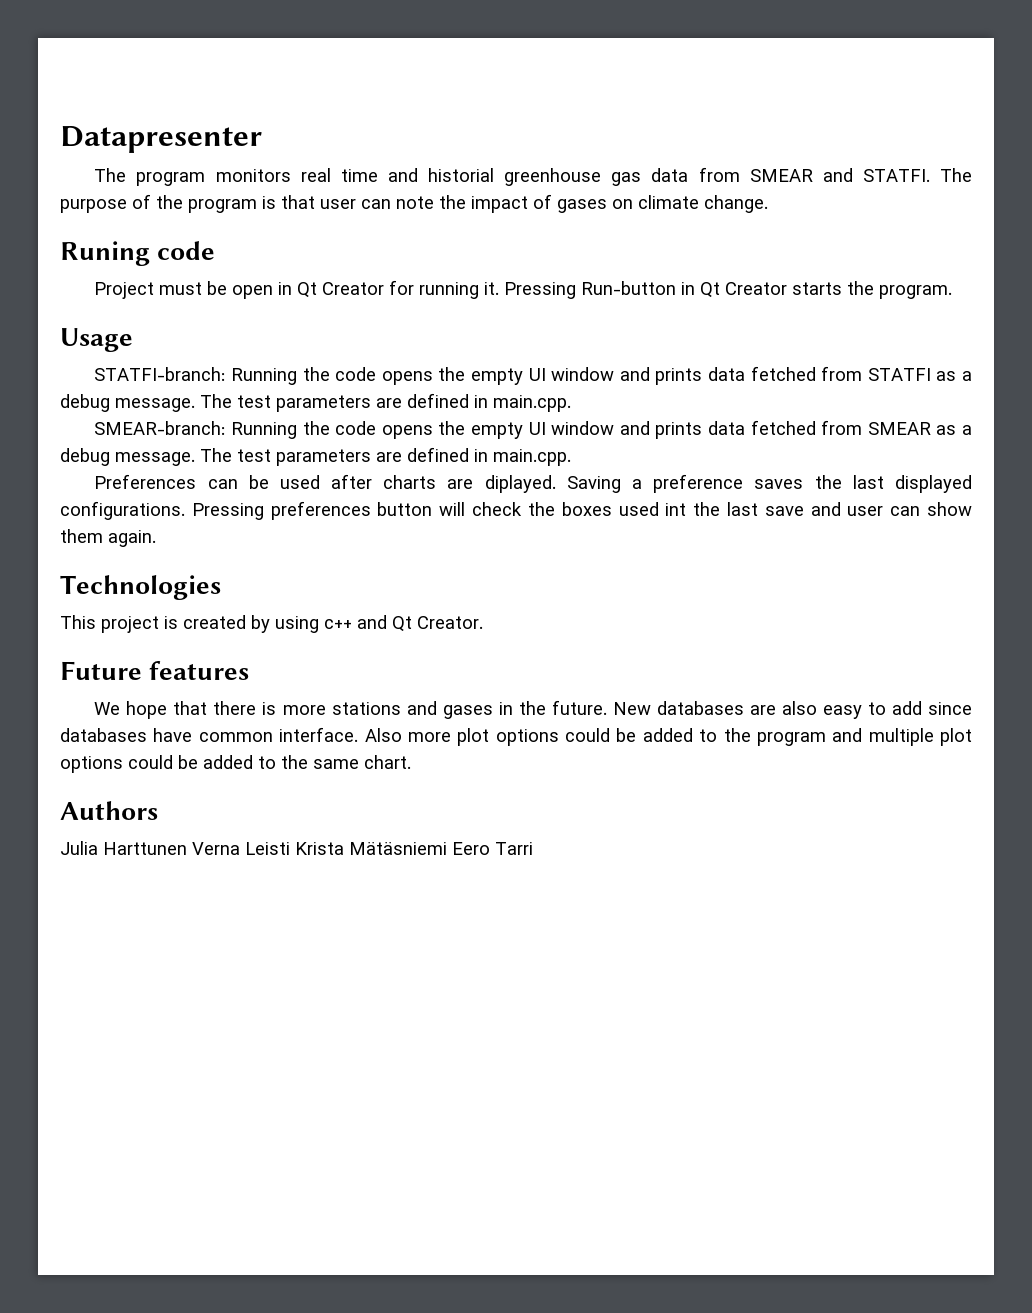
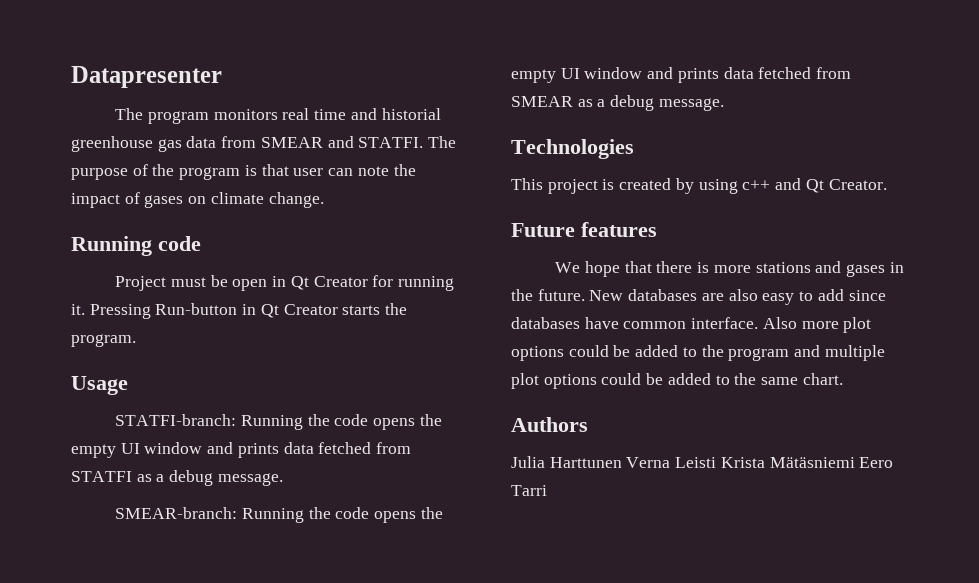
- Runing code
+ Running code
- STATFI-branch: Running the code opens the empty UI window and prints data fetched from STATFI as a debug message. The test parameters are defined in main.cpp.
+ STATFI-branch: Running the code opens the empty UI window and prints data fetched from STATFI as a debug message.
- SMEAR-branch: Running the code opens the empty UI window and prints data fetched from SMEAR as a debug message. The test parameters are defined in main.cpp.
- Preferences can be used after charts are diplayed. Saving a preference saves the last displayed configurations. Pressing preferences button will check the boxes used int the last save and user can show them again.
+ SMEAR-branch: Running the code opens the empty UI window and prints data fetched from SMEAR as a debug message.

